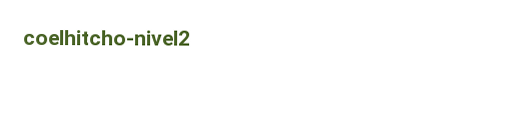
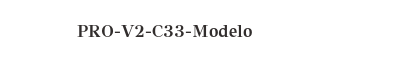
- coelhitcho-nivel2
+ PRO-V2-C33-Modelo

